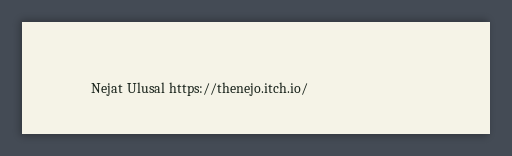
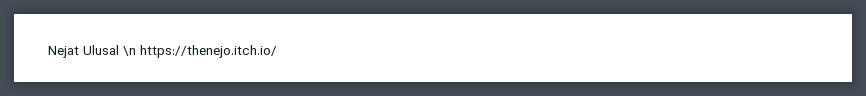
- Nejat Ulusal https://thenejo.itch.io/
+ Nejat Ulusal \n https://thenejo.itch.io/

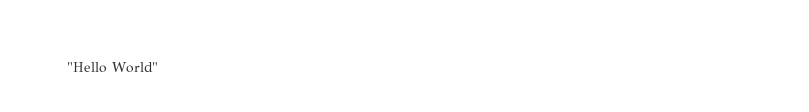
- Nejat Ulusal \n https://thenejo.itch.io/
+ "Hello World"

